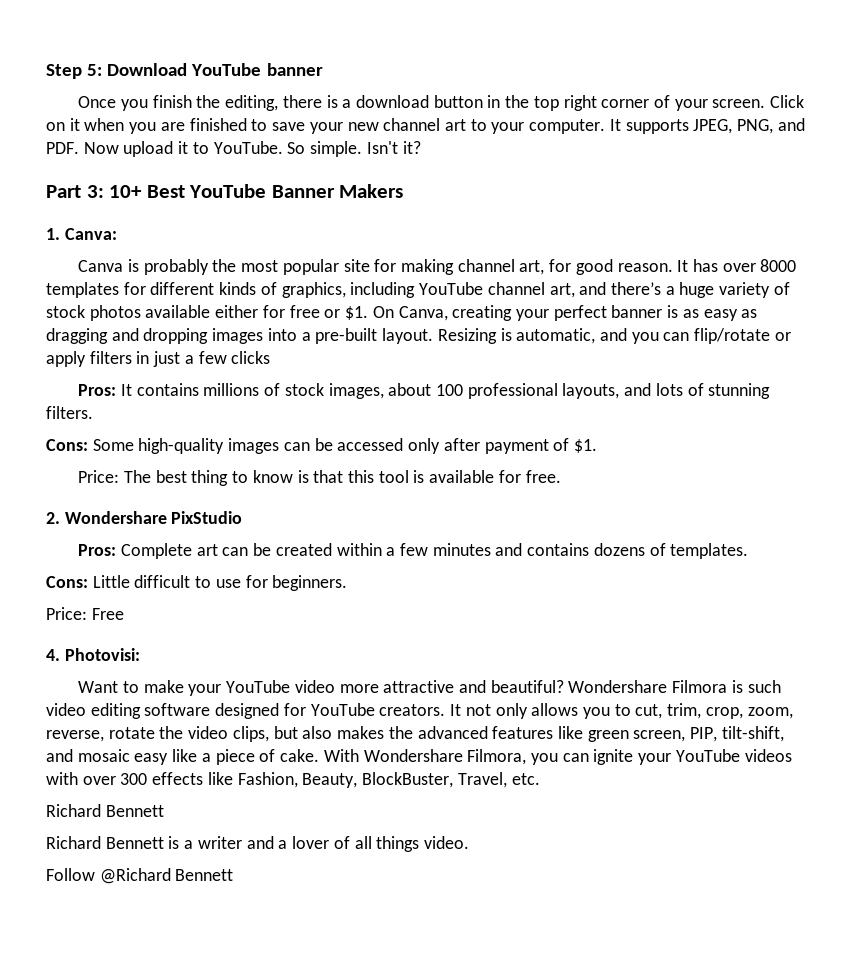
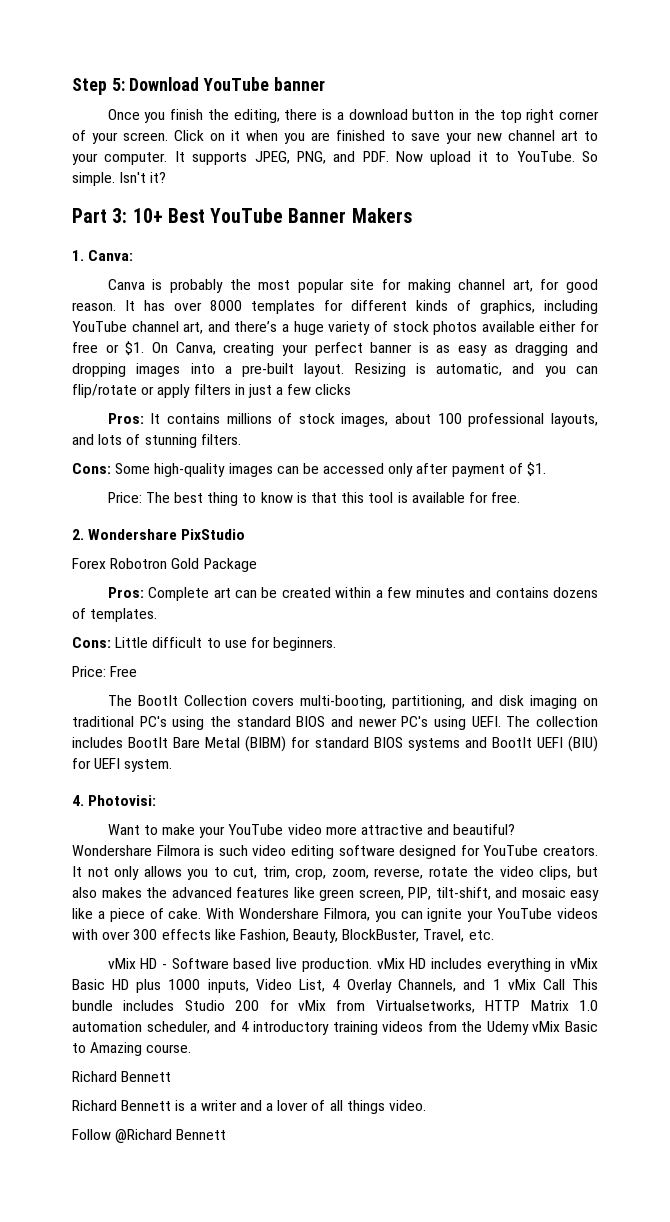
+ Forex Robotron Gold Package
+ The BootIt Collection covers multi-booting, partitioning, and disk imaging on traditional PC's using the standard BIOS and newer PC's using UEFI. The collection includes BootIt Bare Metal (BIBM) for standard BIOS systems and BootIt UEFI (BIU) for UEFI system.
+ vMix HD - Software based live production. vMix HD includes everything in vMix Basic HD plus 1000 inputs, Video List, 4 Overlay Channels, and 1 vMix Call This bundle includes Studio 200 for vMix from Virtualsetworks, HTTP Matrix 1.0 automation scheduler, and 4 introductory training videos from the Udemy vMix Basic to Amazing course.

